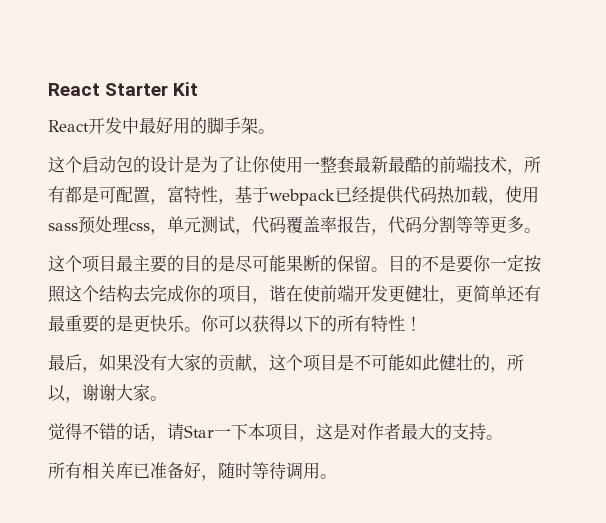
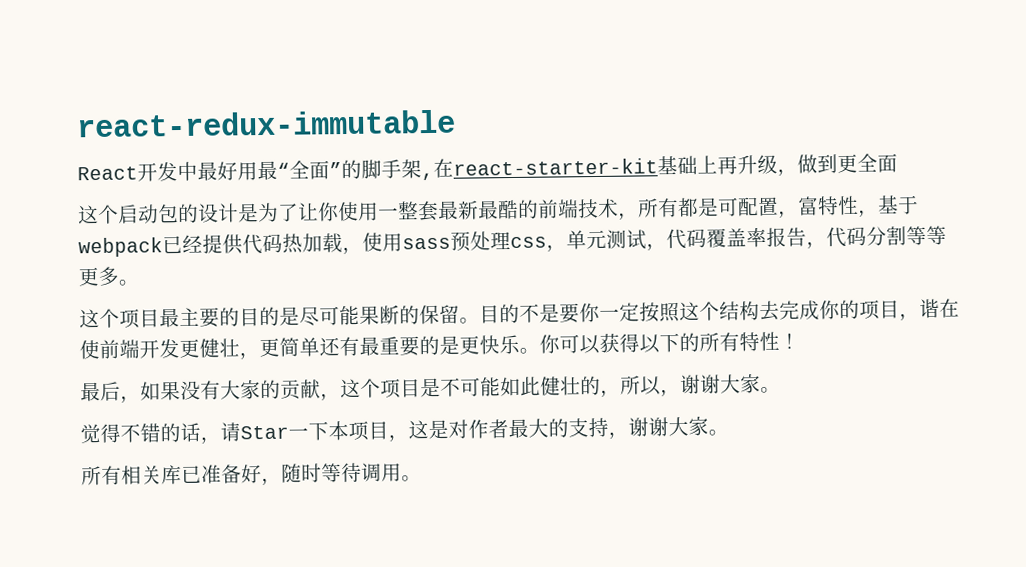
- React Starter Kit
+ react-redux-immutable
- React开发中最好用的脚手架。
+ React开发中最好用最“全面”的脚手架,在react-starter-kit基础上再升级，做到更全面
- 觉得不错的话，请Star一下本项目，这是对作者最大的支持。
+ 觉得不错的话，请Star一下本项目，这是对作者最大的支持，谢谢大家。

